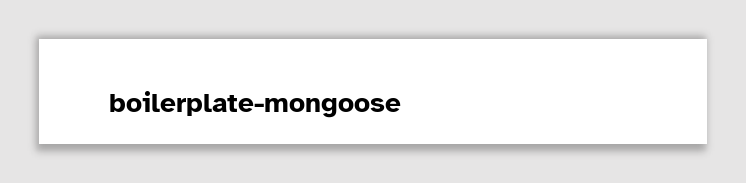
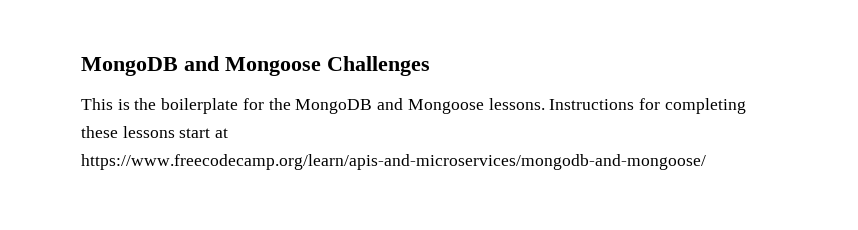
- boilerplate-mongoose
+ MongoDB and Mongoose Challenges
+ This is the boilerplate for the MongoDB and Mongoose lessons. Instructions for completing these lessons start at https://www.freecodecamp.org/learn/apis-and-microservices/mongodb-and-mongoose/

